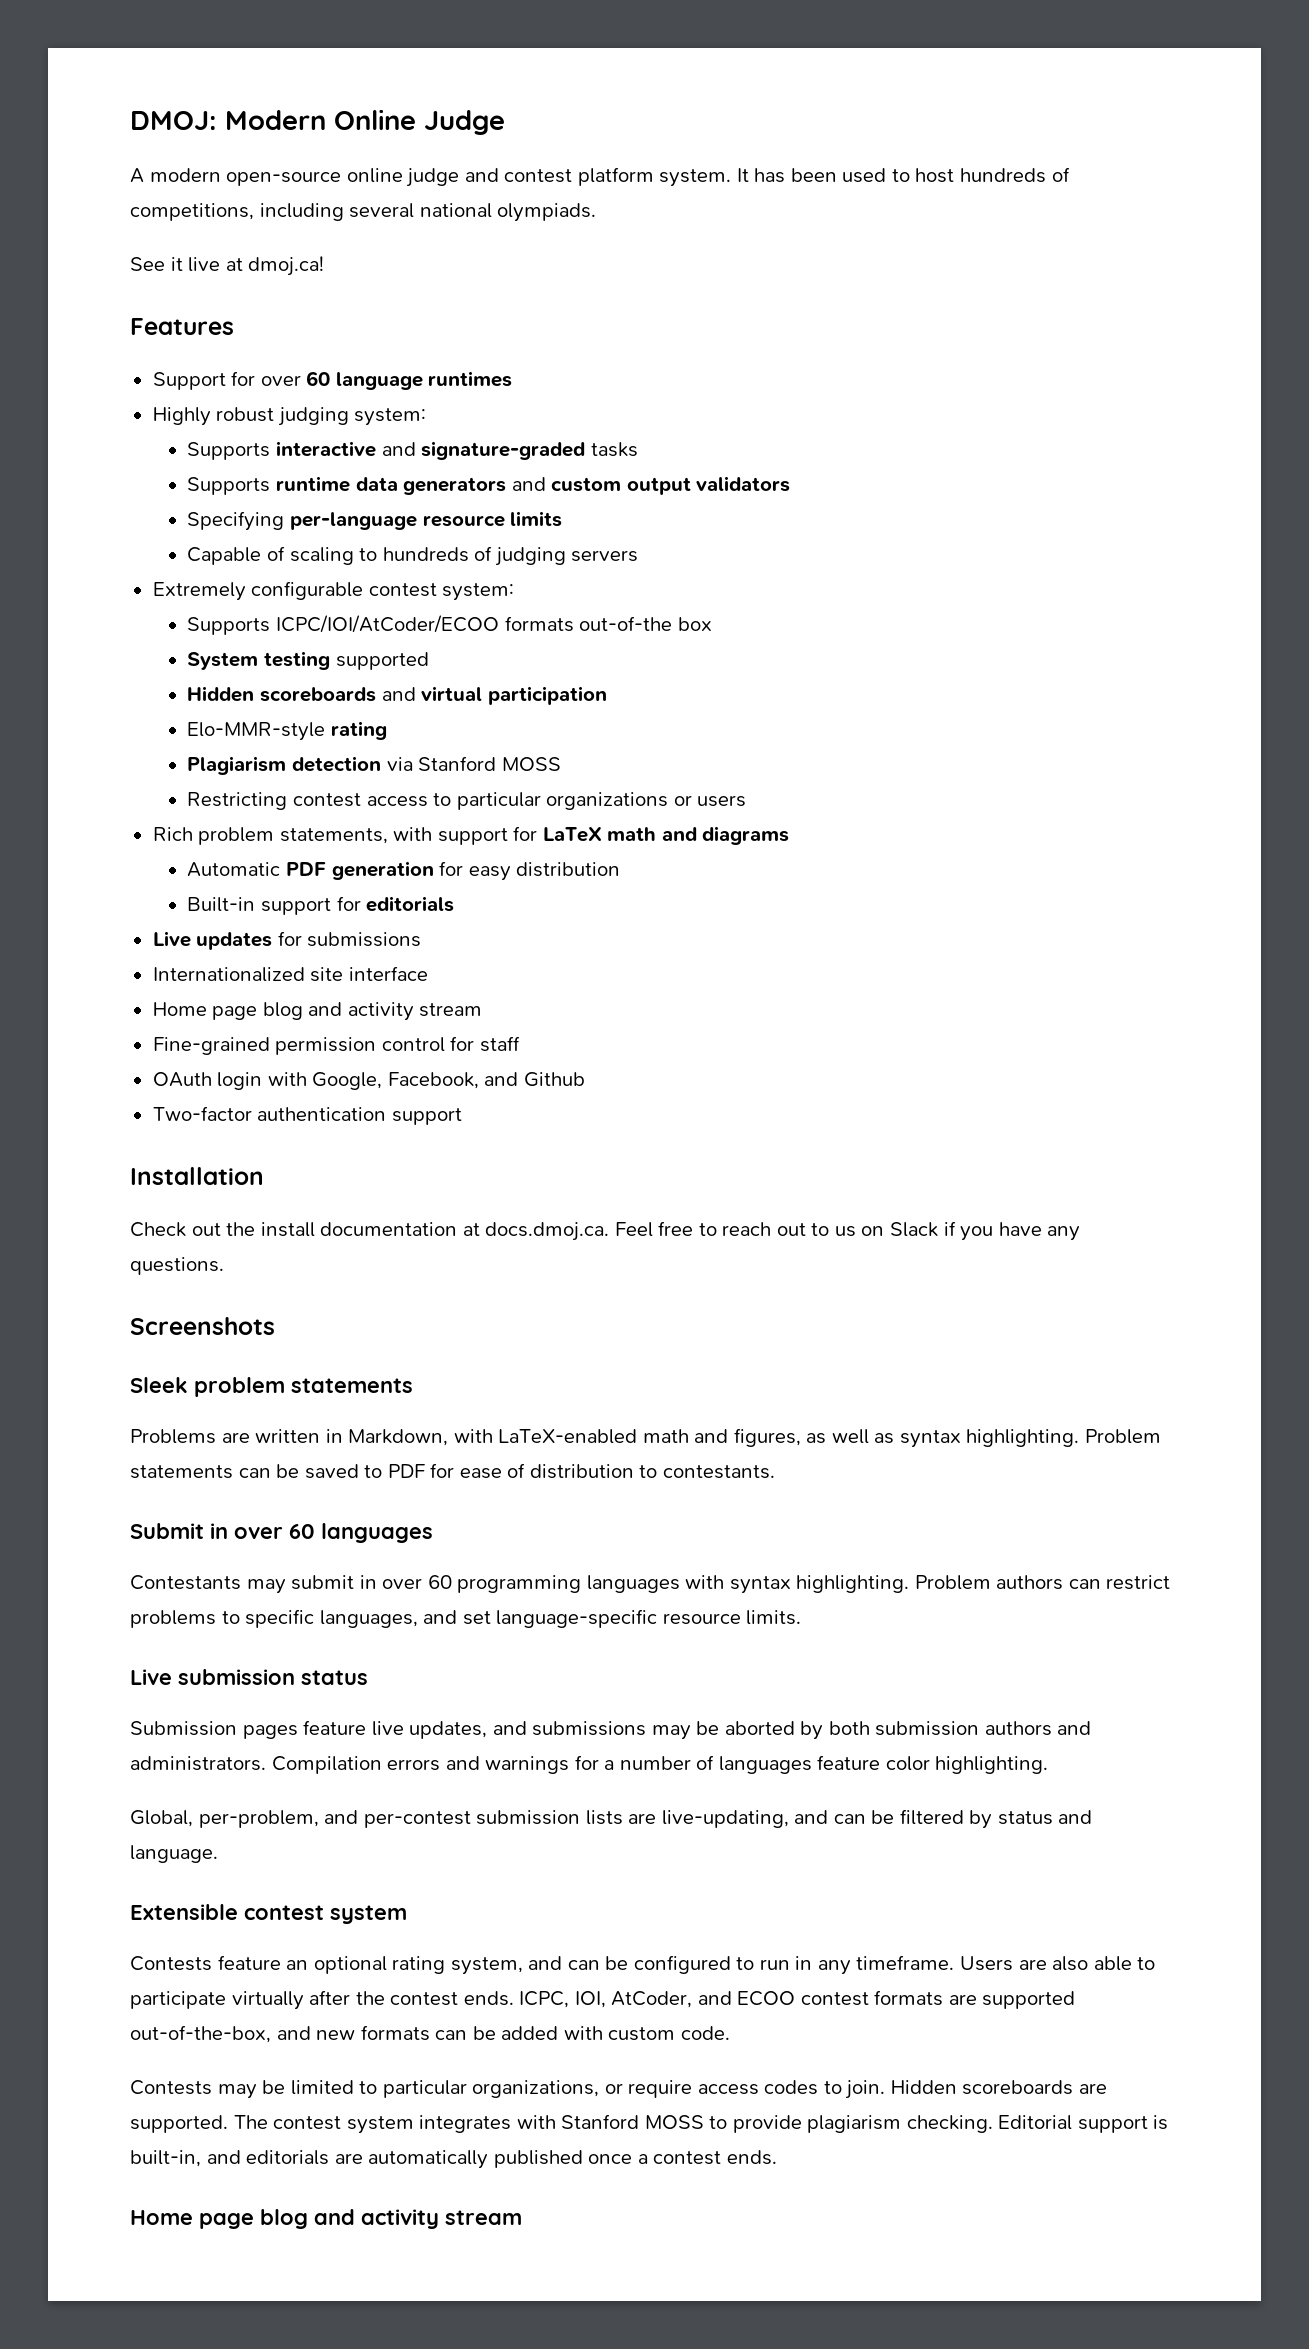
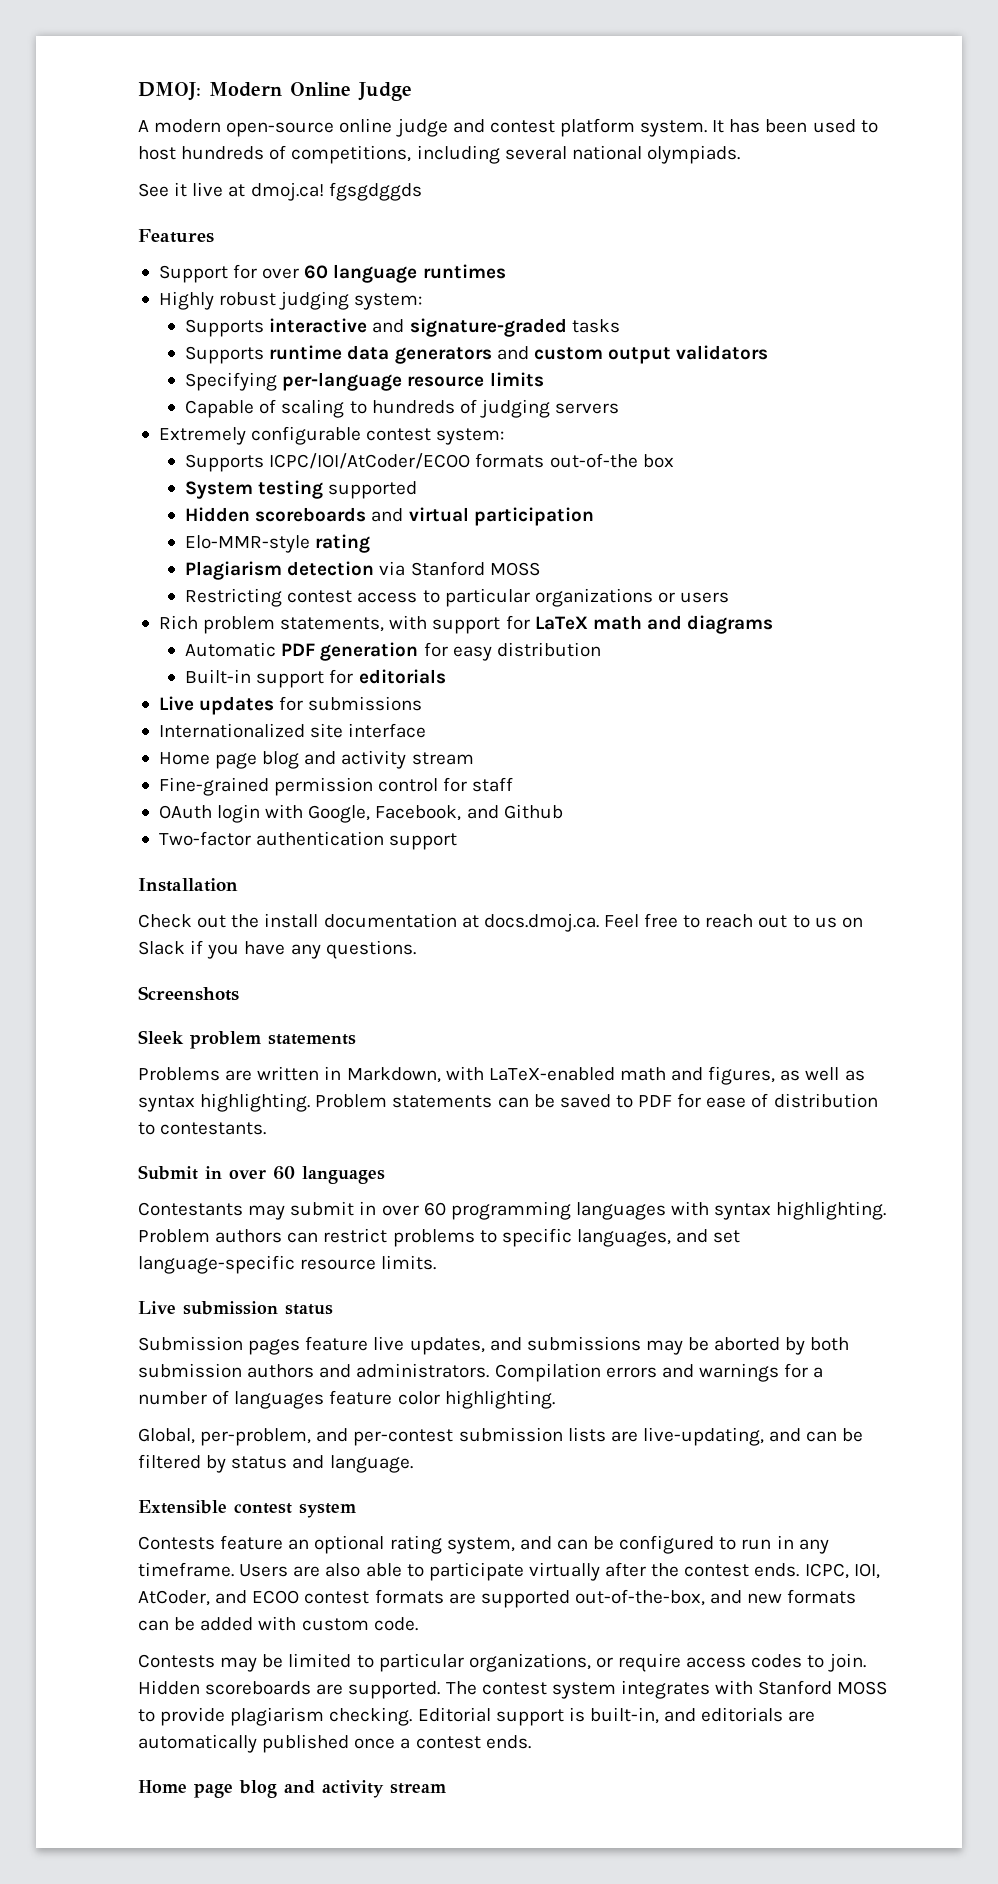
- See it live at dmoj.ca!
+ See it live at dmoj.ca! fgsgdggds

